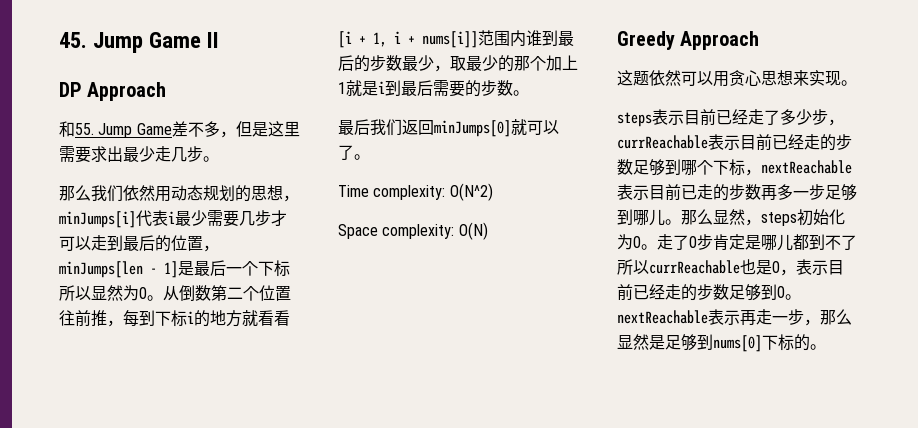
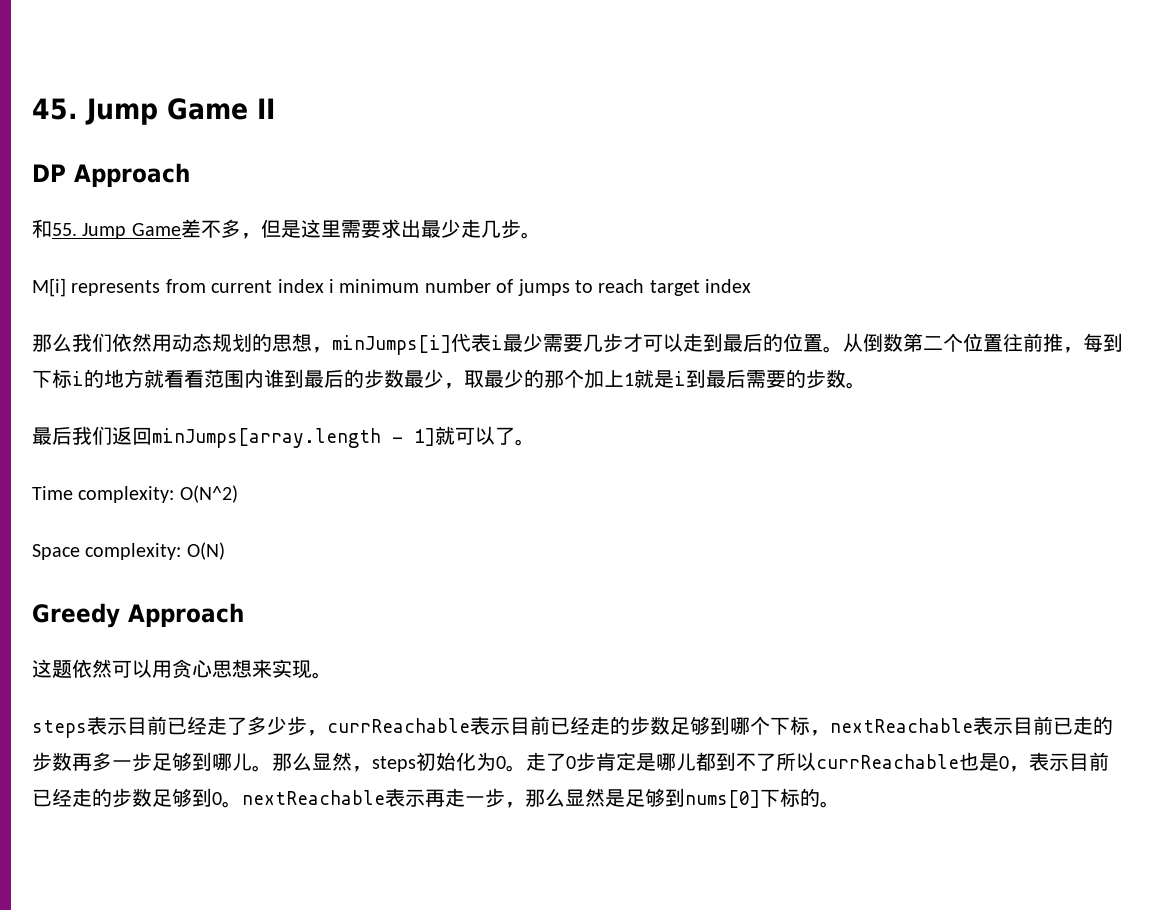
+ M[i] represents from current index i minimum number of jumps to reach target index
- 那么我们依然用动态规划的思想，minJumps[i]代表i最少需要几步才可以走到最后的位置，minJumps[len - 1]是最后一个下标所以显然为0。
+ 那么我们依然用动态规划的思想，minJumps[i]代表i最少需要几步才可以走到最后的位置。
- 从倒数第二个位置往前推，每到下标i的地方就看看[i + 1, i + nums[i]]范围内谁到最后的步数最少，取最少的那个加上1就是i到最后需要的步数。
+ 从倒数第二个位置往前推，每到下标i的地方就看看范围内谁到最后的步数最少，取最少的那个加上1就是i到最后需要的步数。
- 最后我们返回minJumps[0]就可以了。
+ 最后我们返回minJumps[array.length - 1]就可以了。

